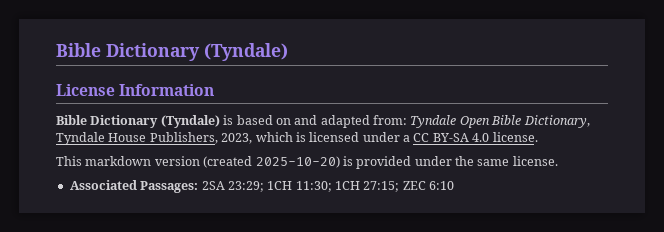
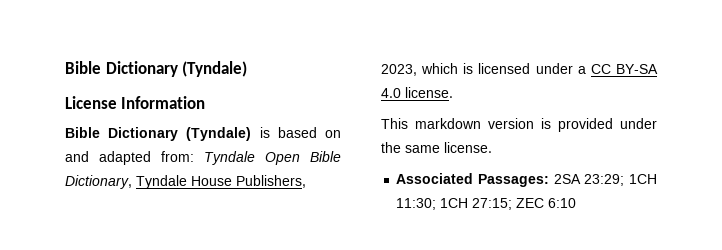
- This markdown version (created 2025-10-20) is provided under the same license.
+ This markdown version is provided under the same license.

